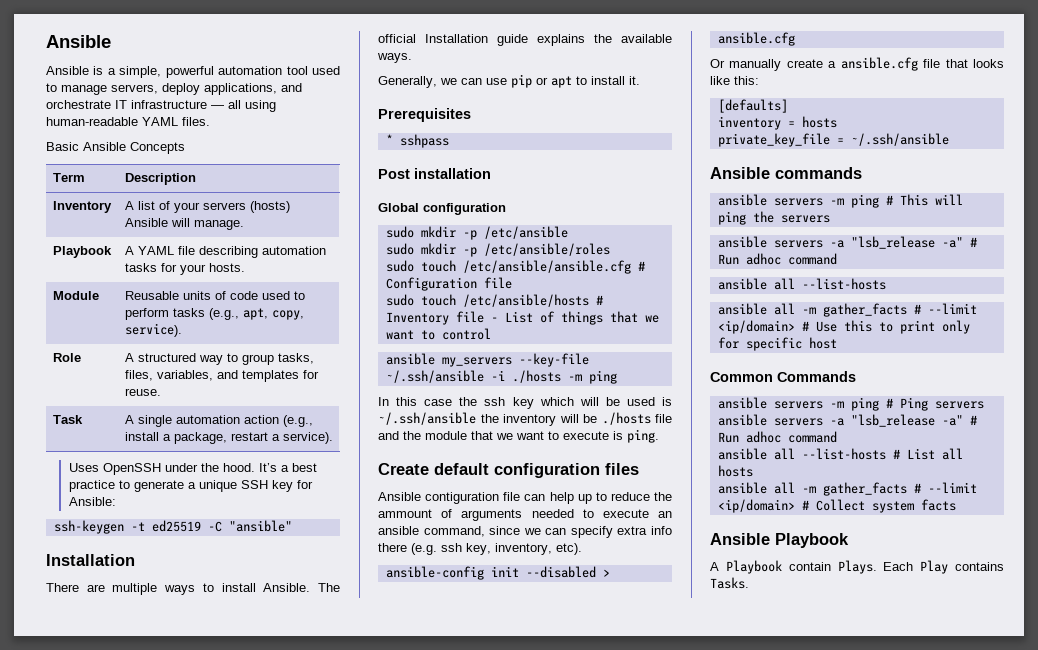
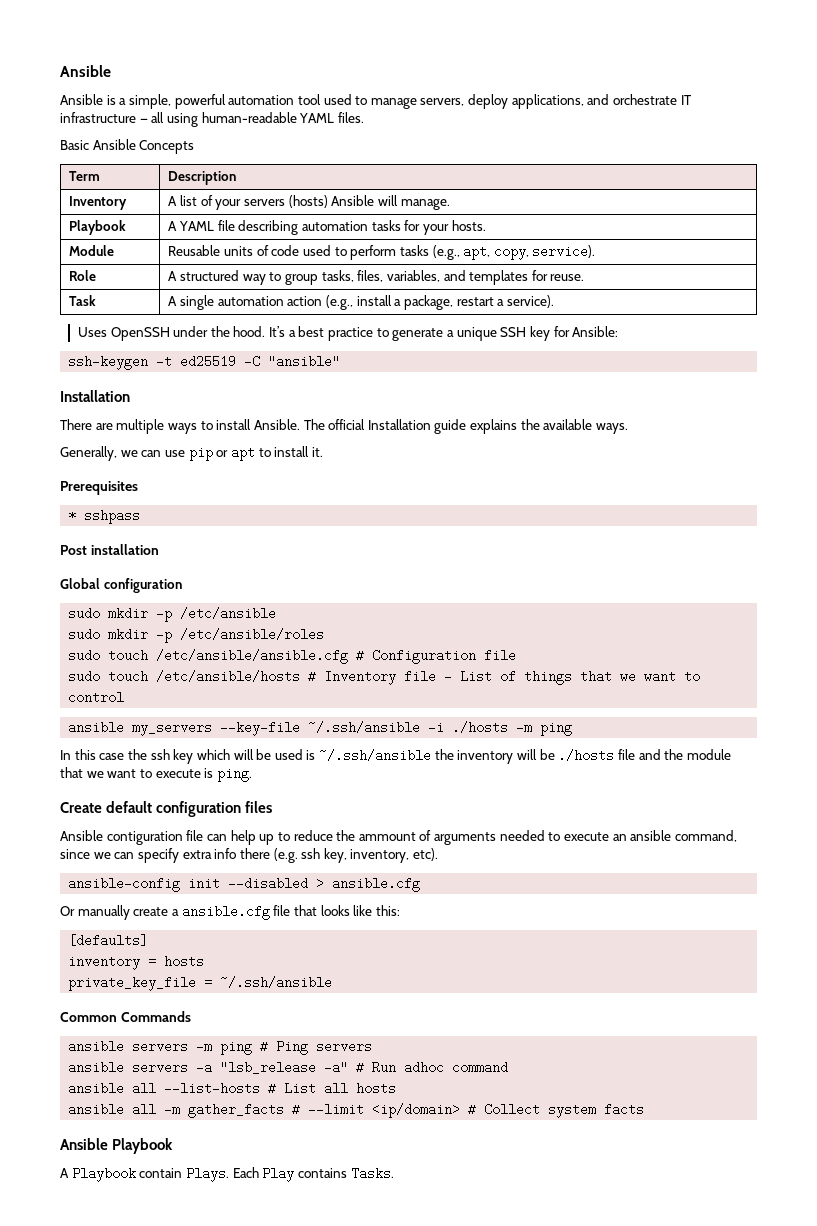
- Ansible commands
- ansible servers -m ping # This will ping the servers
- ansible servers -a "lsb_release -a" # Run adhoc command
- ansible all --list-hosts
- ansible all -m gather_facts # --limit <ip/domain> # Use this to print only for specific host

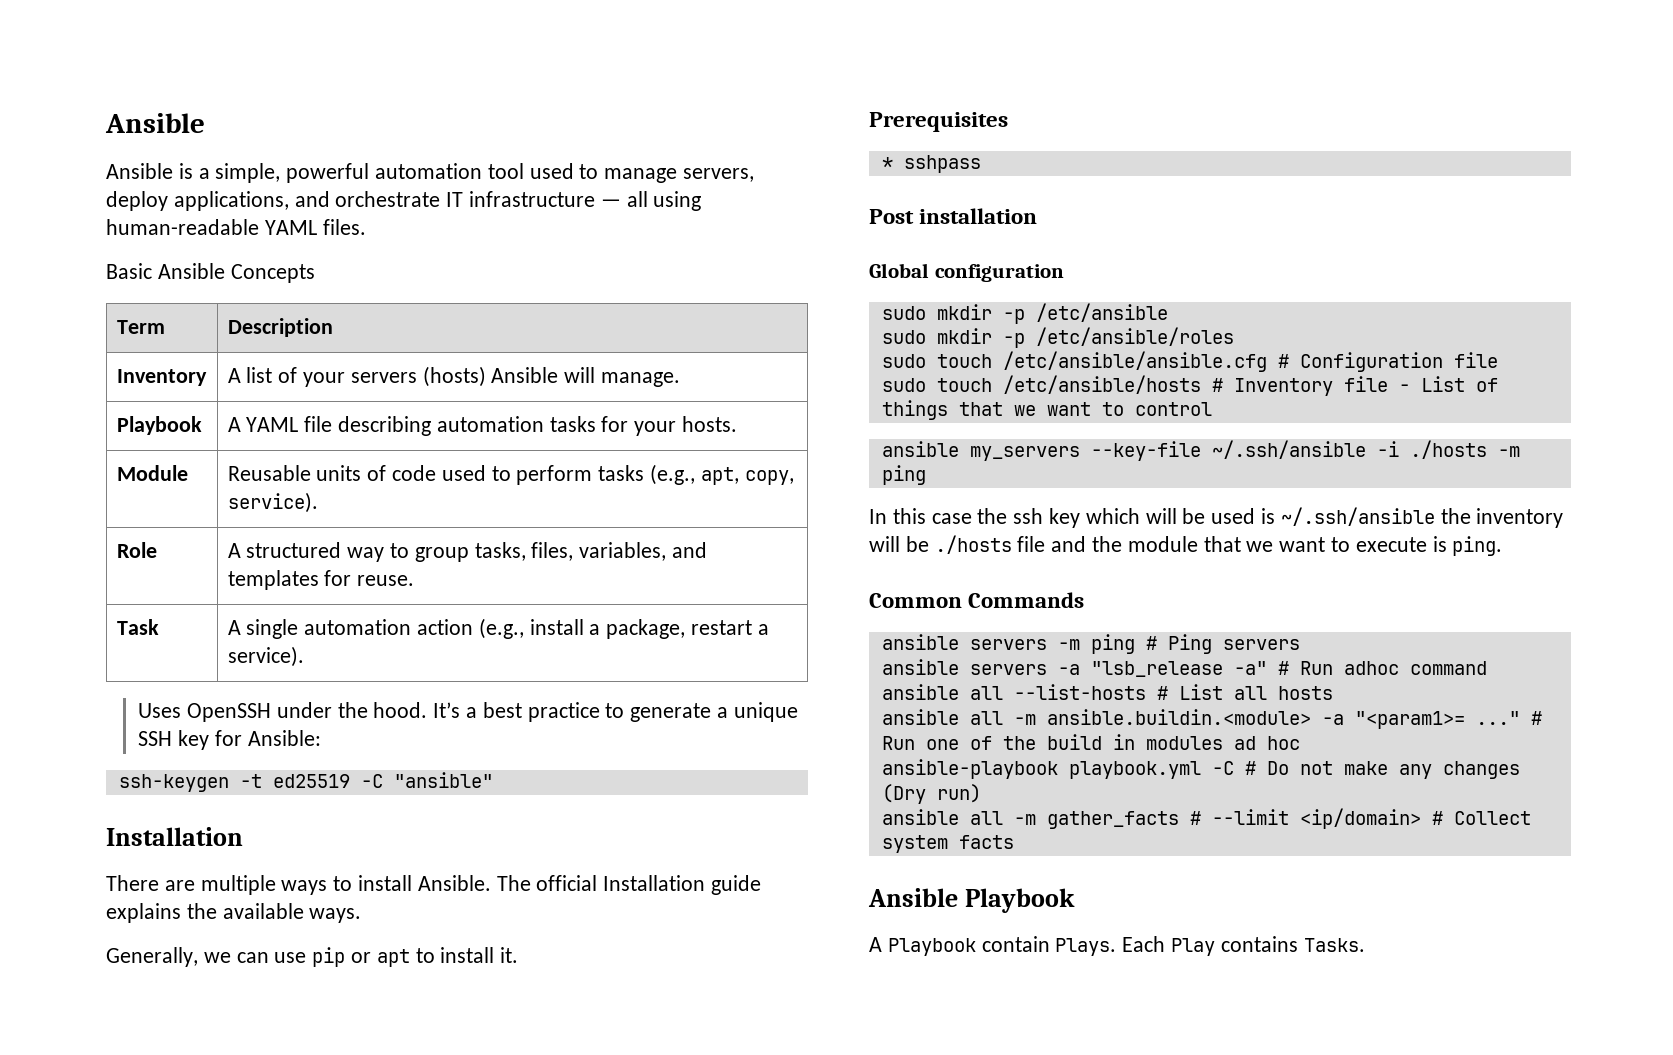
- Create default configuration files
- Ansible contiguration file can help up to reduce the ammount of arguments needed to execute an ansible command, since we can specify extra info there (e.g. ssh key, inventory, etc).
- ansible-config init --disabled > ansible.cfg
- Or manually create a ansible.cfg file that looks like this:
- [defaults]
- inventory = hosts
- private_key_file = ~/.ssh/ansible
+ ansible all -m ansible.buildin.<module> -a "<param1>= ..." # Run one of the build in modules ad hoc
+ ansible-playbook playbook.yml -C # Do not make any changes (Dry run)

